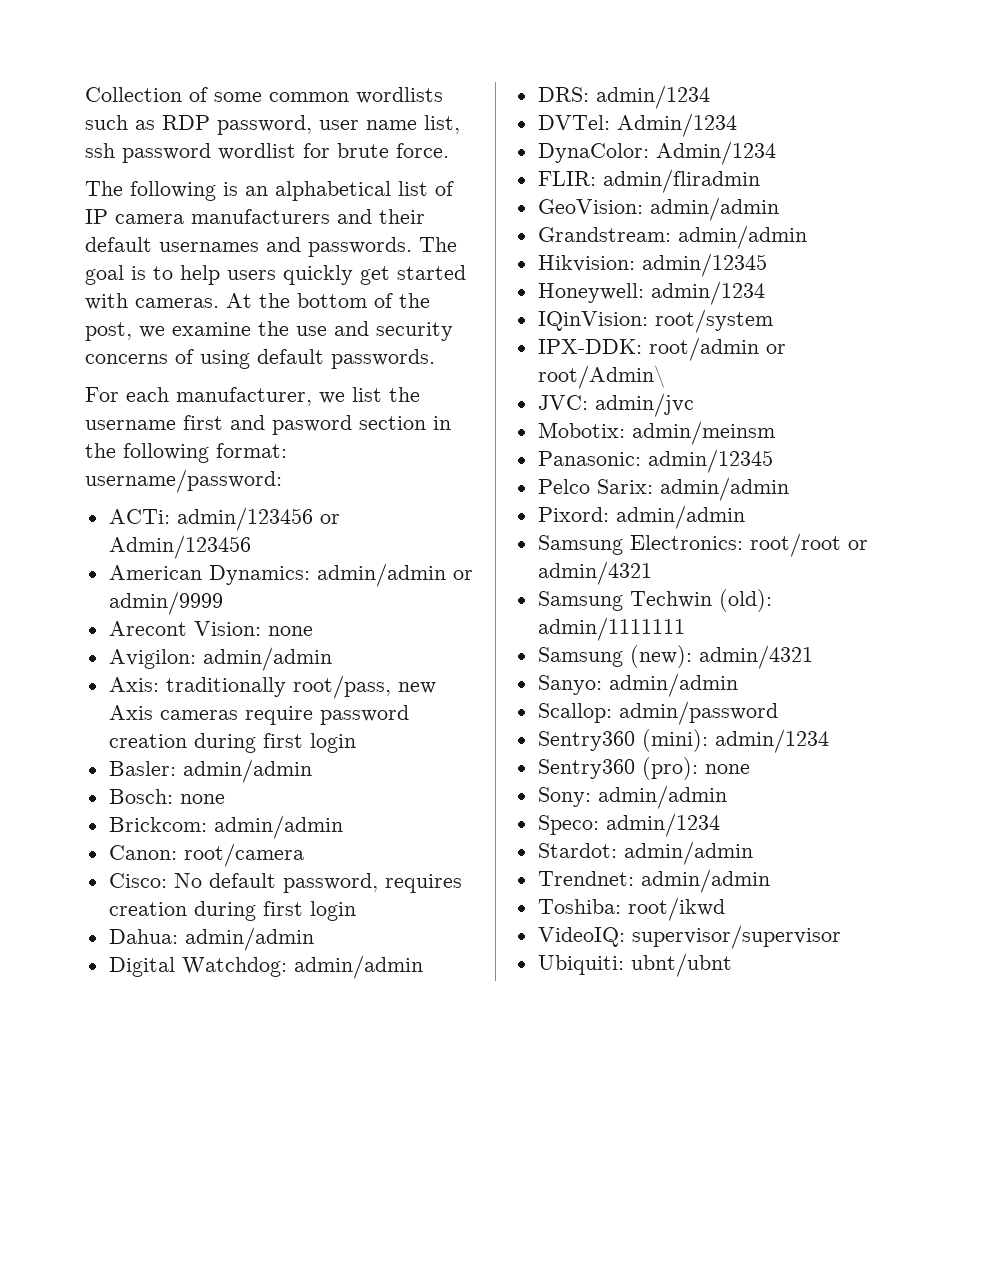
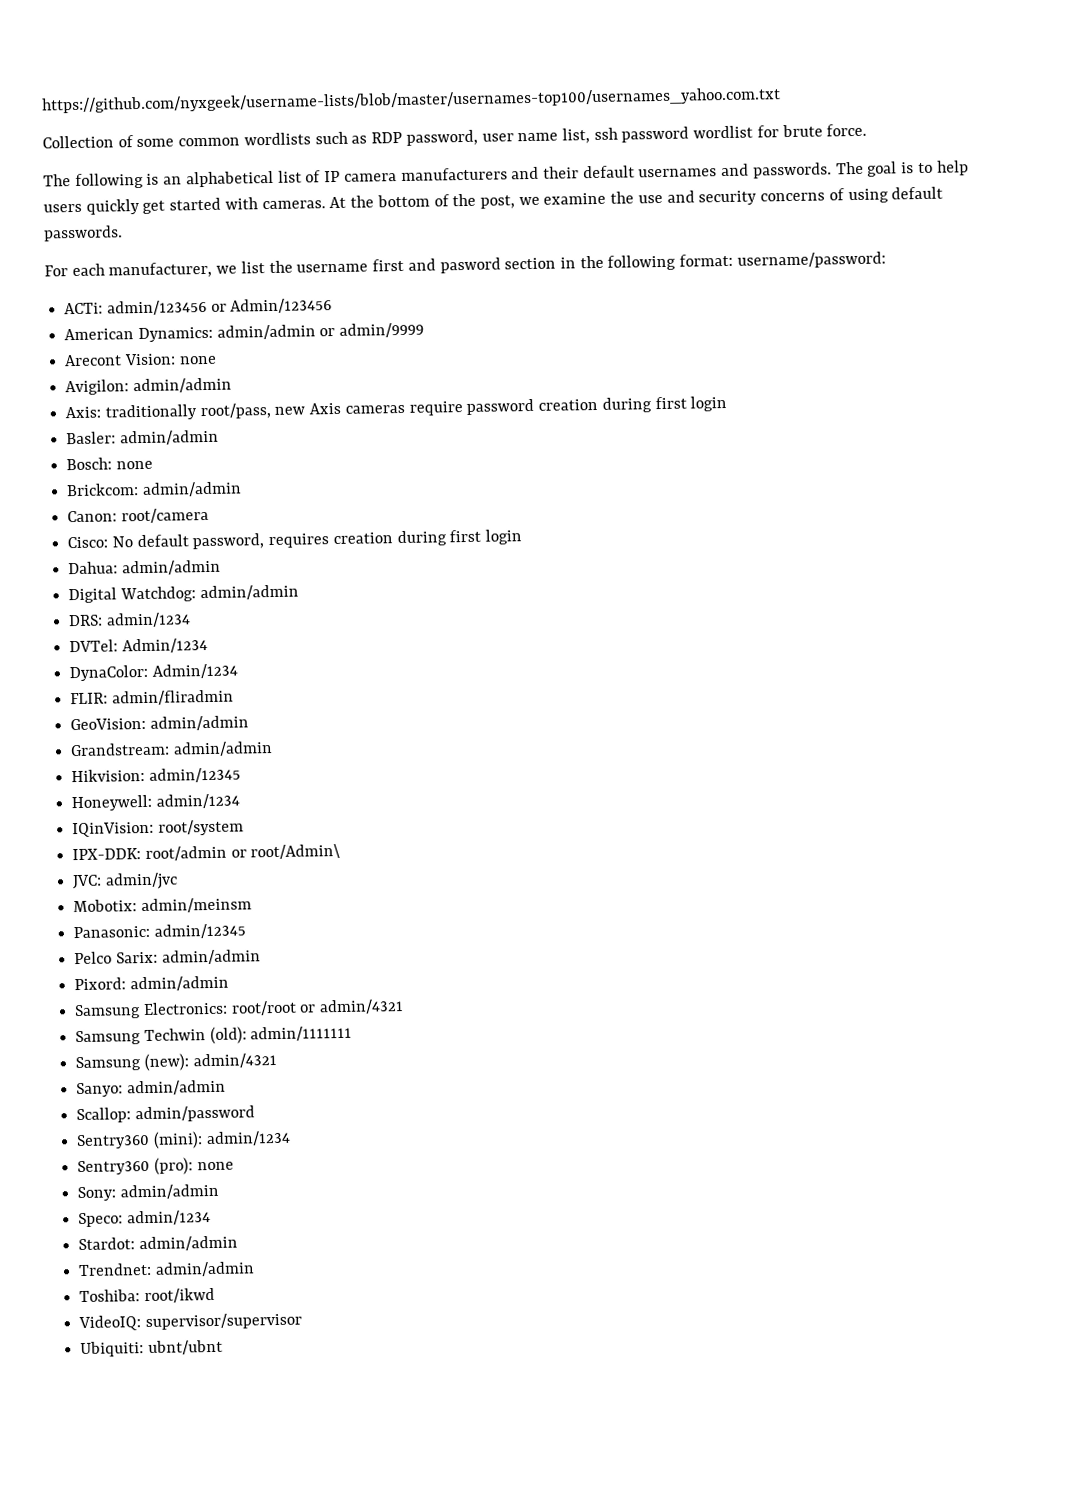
+ https://github.com/nyxgeek/username-lists/blob/master/usernames-top100/usernames_yahoo.com.txt

